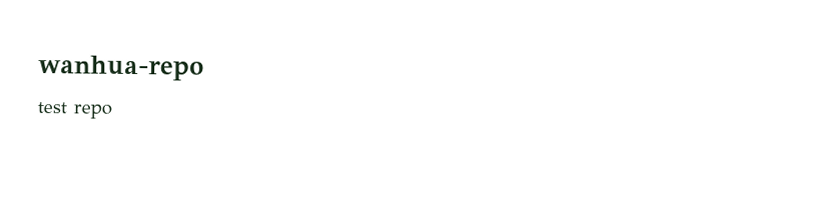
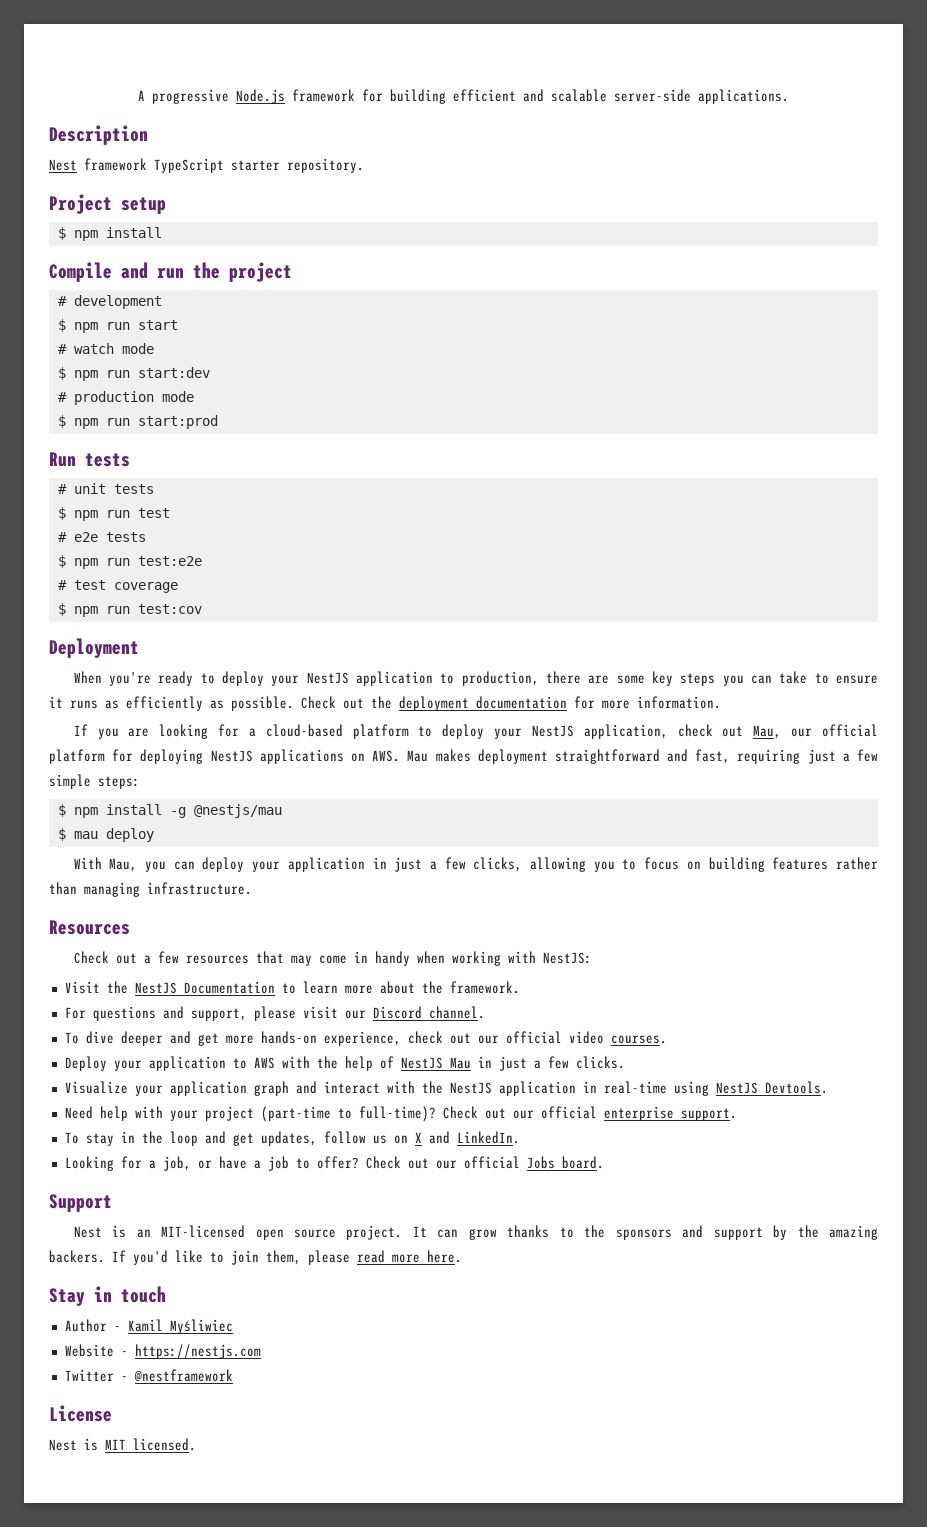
- wanhua-repo
- test repo
+ A progressive Node.js framework for building efficient and scalable server-side applications.
+ Description
+ Nest framework TypeScript starter repository.
+ Project setup
+ $ npm install
+ Compile and run the project
+ # development
+ $ npm run start
+ # watch mode
+ $ npm run start:dev
+ # production mode
+ $ npm run start:prod
+ Run tests
+ # unit tests
+ $ npm run test
+ # e2e tests
+ $ npm run test:e2e
+ # test coverage
+ $ npm run test:cov
+ Deployment
+ When you're ready to deploy your NestJS application to production, there are some key steps you can take to ensure it runs as efficiently as possible. Check out the deployment documentation for more information.
+ If you are looking for a cloud-based platform to deploy your NestJS application, check out Mau, our official platform for deploying NestJS applications on AWS. Mau makes deployment straightforward and fast, requiring just a few simple steps:
+ $ npm install -g @nestjs/mau
+ $ mau deploy
+ With Mau, you can deploy your application in just a few clicks, allowing you to focus on building features rather than managing infrastructure.
+ Resources
+ Check out a few resources that may come in handy when working with NestJS:
+ Visit the NestJS Documentation to learn more about the framework.
+ For questions and support, please visit our Discord channel.
+ To dive deeper and get more hands-on experience, check out our official video courses.
+ Deploy your application to AWS with the help of NestJS Mau in just a few clicks.
+ Visualize your application graph and interact with the NestJS application in real-time using NestJS Devtools.
+ Need help with your project (part-time to full-time)? Check out our official enterprise support.
+ To stay in the loop and get updates, follow us on X and LinkedIn.
+ Looking for a job, or have a job to offer? Check out our official Jobs board.
+ Support
+ Nest is an MIT-licensed open source project. It can grow thanks to the sponsors and support by the amazing backers. If you'd like to join them, please read more here.
+ Stay in touch
+ Author - Kamil Myśliwiec
+ Website - https://nestjs.com
+ Twitter - @nestframework
+ License
+ Nest is MIT licensed.

